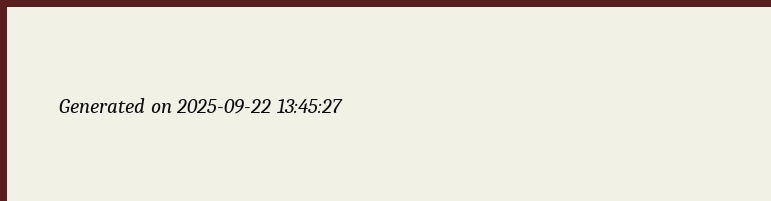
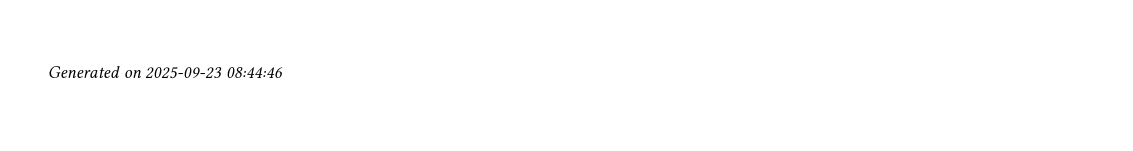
- Generated on 2025-09-22 13:45:27
+ Generated on 2025-09-23 08:44:46

